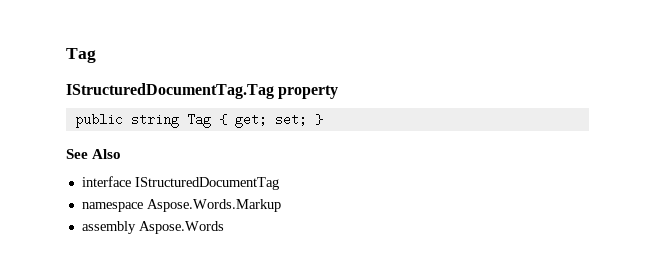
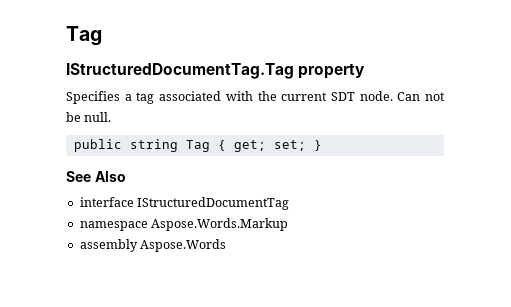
+ Specifies a tag associated with the current SDT node. Can not be null.

